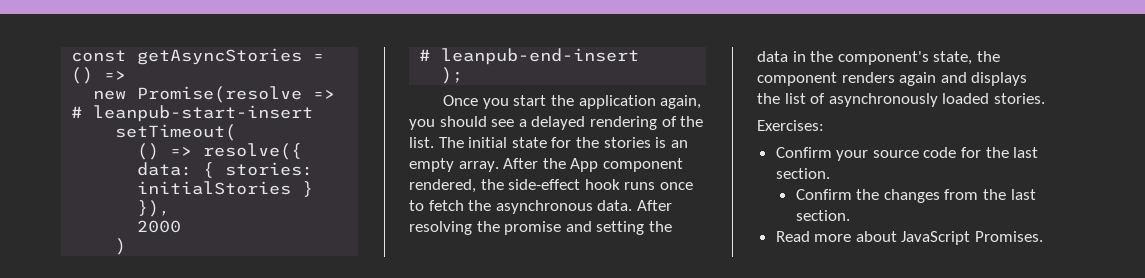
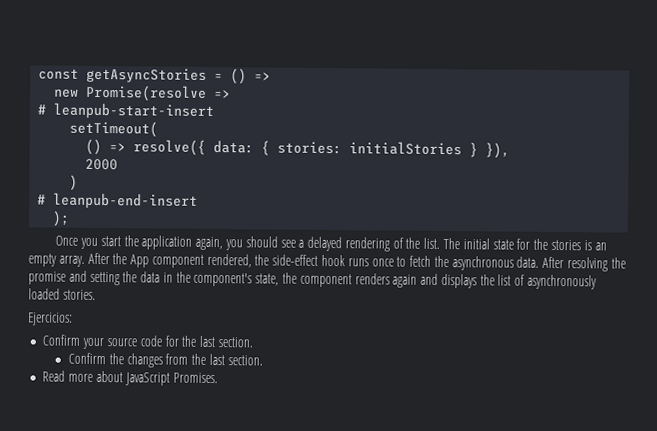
- Exercises:
+ Ejercicios:

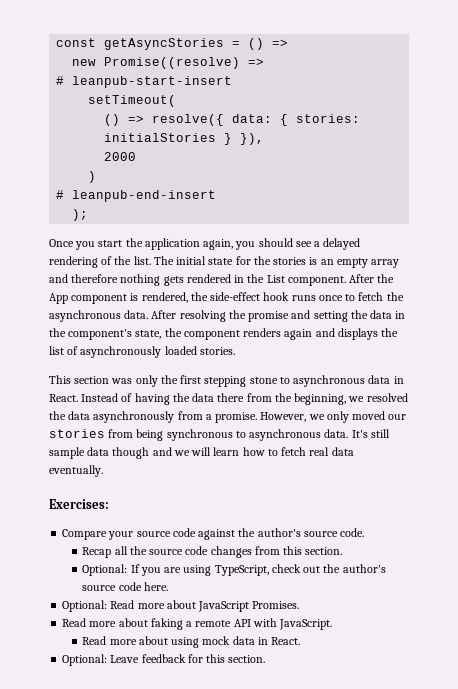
- new Promise(resolve =>
+ new Promise((resolve) =>
- The initial state for the stories is an empty array.
+ The initial state for the stories is an empty array and therefore nothing gets rendered in the List component.
- After the App component rendered, the side-effect hook runs once to fetch the asynchronous data.
+ After the App component is rendered, the side-effect hook runs once to fetch the asynchronous data.
- Ejercicios:
- Confirm your source code for the last section.
- Confirm the changes from the last section.
- Read more about JavaScript Promises.
+ This section was only the first stepping stone to asynchronous data in React. Instead of having the data there from the beginning, we resolved the data asynchronously from a promise. However, we only moved our stories from being synchronous to asynchronous data. It's still sample data though and we will learn how to fetch real data eventually.
+ Exercises:
+ Compare your source code against the author's source code.
+ Recap all the source code changes from this section.
+ Optional: If you are using TypeScript, check out the author's source code here.
+ Optional: Read more about JavaScript Promises.
+ Read more about faking a remote API with JavaScript.
+ Read more about using mock data in React.
+ Optional: Leave feedback for this section.

